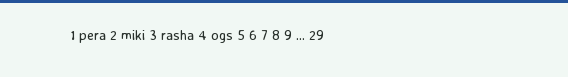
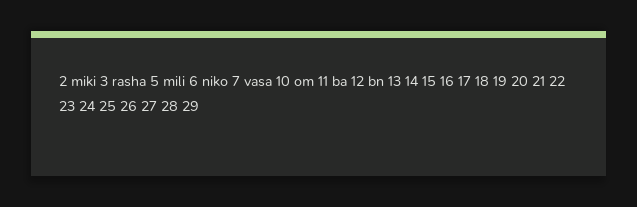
- 1 pera 2 miki 3 rasha 4 ogs 5 6 7 8 9 ... 29
+ 2 miki 3 rasha 5 mili 6 niko 7 vasa 10 om 11 ba 12 bn 13 14 15 16 17 18 19 20 21 22 23 24 25 26 27 28 29

